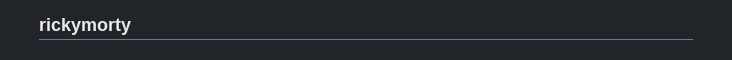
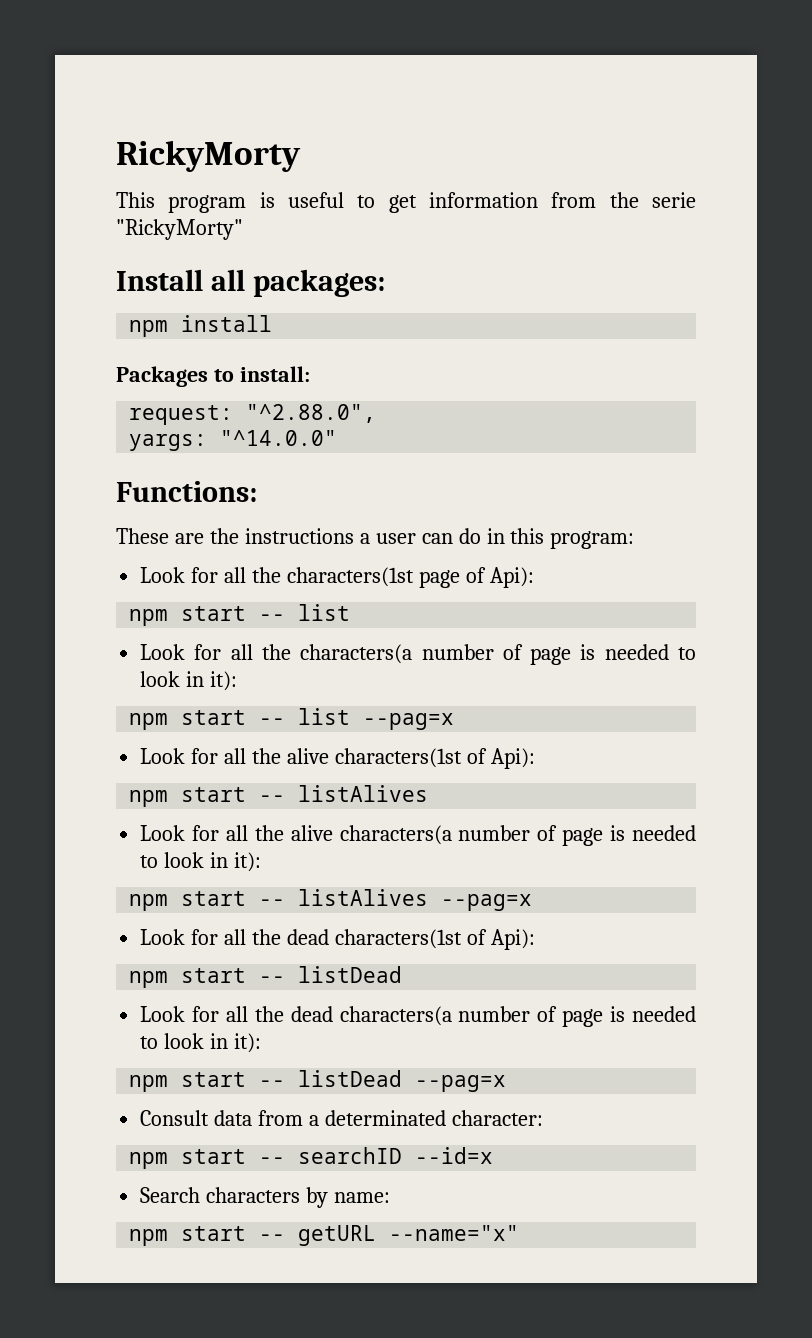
- rickymorty
+ RickyMorty
+ This program is useful to get information from the serie "RickyMorty"
+ Install all packages:
+ npm install
+ Packages to install:
+ request: "^2.88.0",
+ yargs: "^14.0.0"
+ Functions:
+ These are the instructions a user can do in this program:
+ Look for all the characters(1st page of Api):
+ npm start -- list
+ Look for all the characters(a number of page is needed to look in it):
+ npm start -- list --pag=x
+ Look for all the alive characters(1st of Api):
+ npm start -- listAlives
+ Look for all the alive characters(a number of page is needed to look in it):
+ npm start -- listAlives --pag=x
+ Look for all the dead characters(1st of Api):
+ npm start -- listDead
+ Look for all the dead characters(a number of page is needed to look in it):
+ npm start -- listDead --pag=x
+ Consult data from a determinated character:
+ npm start -- searchID --id=x
+ Search characters by name:
+ npm start -- getURL --name="x"

